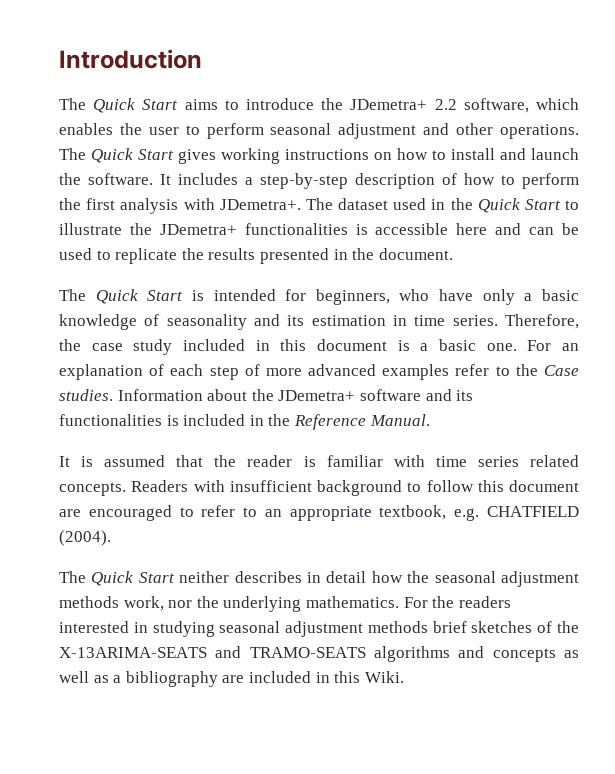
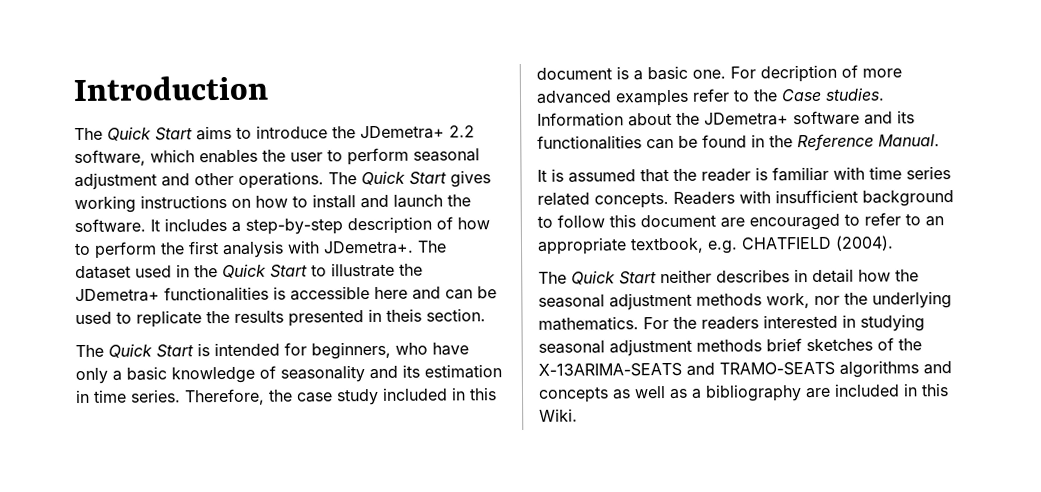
- The dataset used in the Quick Start to illustrate the JDemetra+ functionalities is accessible here and can be used to replicate the results presented in the document.
+ The dataset used in the Quick Start to illustrate the JDemetra+ functionalities is accessible here and can be used to replicate the results presented in theis section.
- For an explanation of each step of more advanced examples refer to the Case studies.
+ For decription of more advanced examples refer to the Case studies.
- Information about the JDemetra+ software and its functionalities is included in the Reference Manual.
+ Information about the JDemetra+ software and its functionalities can be found in the Reference Manual.

